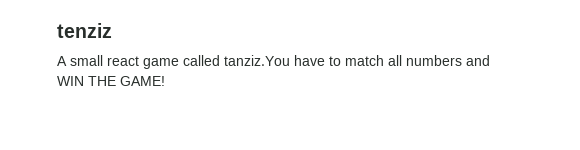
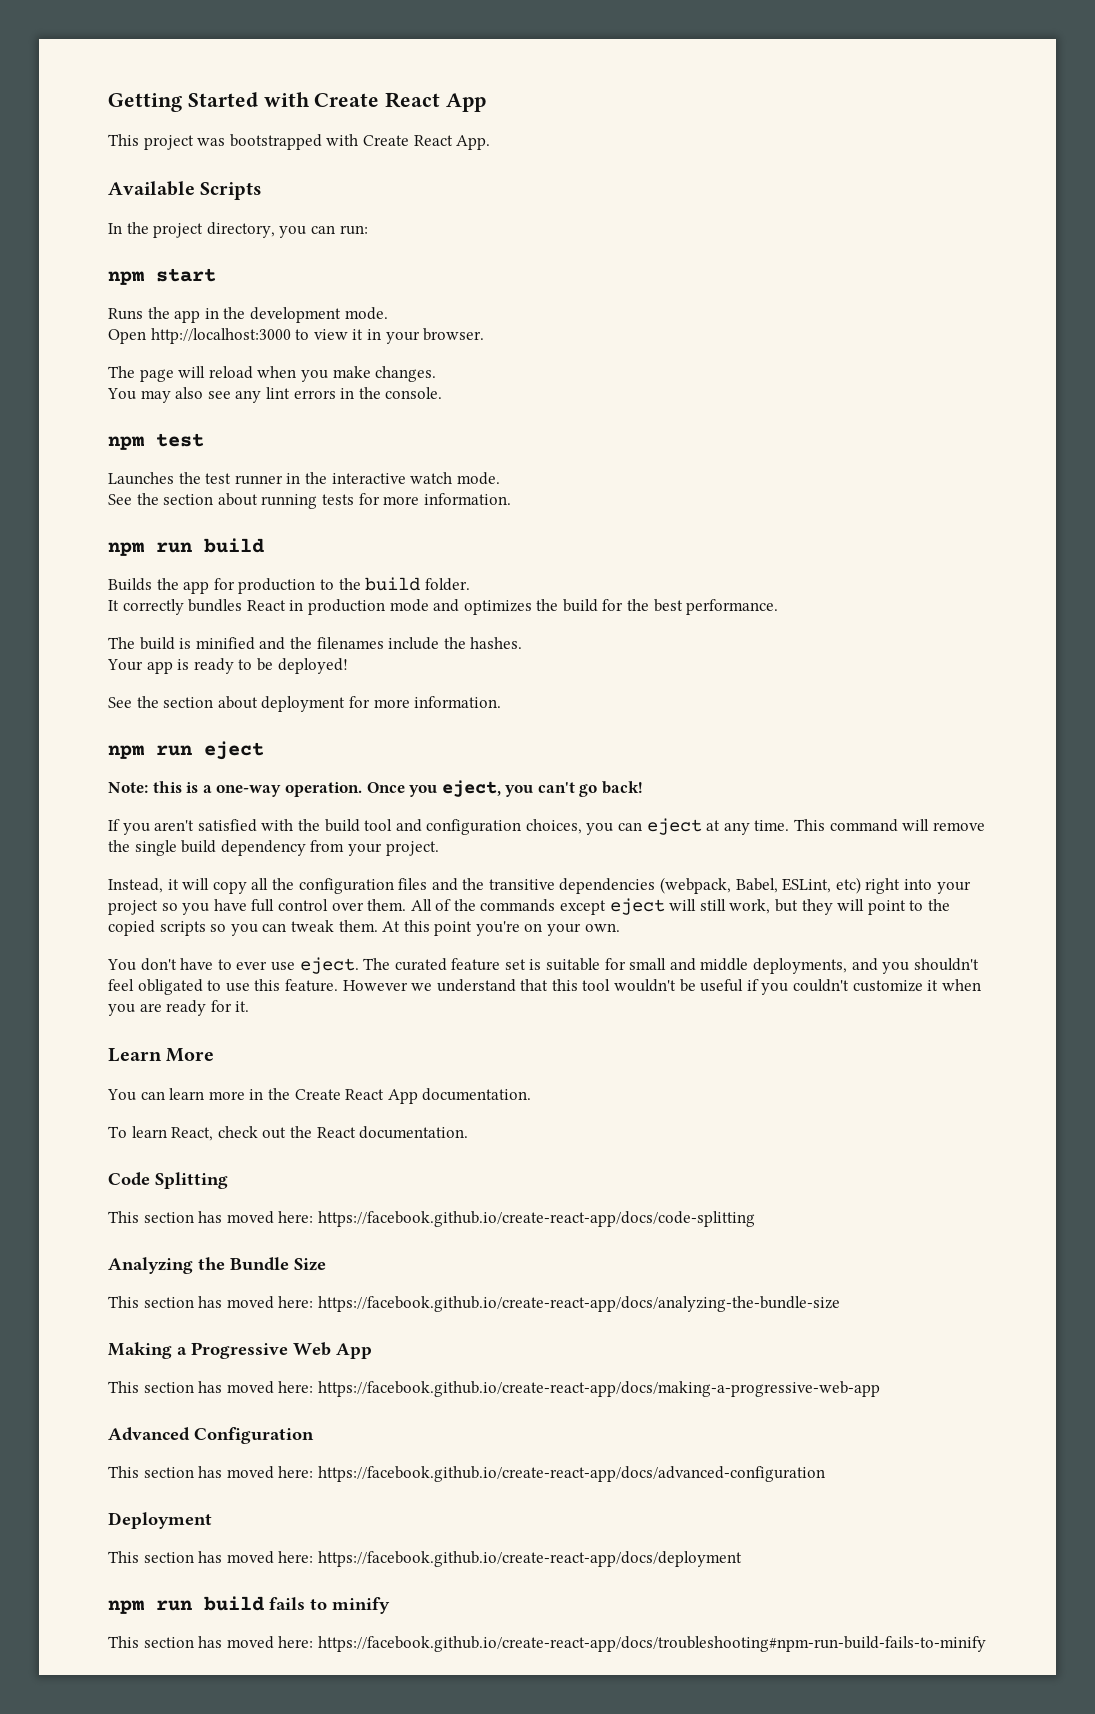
- tenziz
- A small react game called tanziz.You have to match all numbers and WIN THE GAME!
+ Getting Started with Create React App
+ This project was bootstrapped with Create React App.
+ Available Scripts
+ In the project directory, you can run:
+ npm start
+ Runs the app in the development mode.
+ Open http://localhost:3000 to view it in your browser.
+ The page will reload when you make changes.
+ You may also see any lint errors in the console.
+ npm test
+ Launches the test runner in the interactive watch mode.
+ See the section about running tests for more information.
+ npm run build
+ Builds the app for production to the build folder.
+ It correctly bundles React in production mode and optimizes the build for the best performance.
+ The build is minified and the filenames include the hashes.
+ Your app is ready to be deployed!
+ See the section about deployment for more information.
+ npm run eject
+ Note: this is a one-way operation. Once you eject, you can't go back!
+ If you aren't satisfied with the build tool and configuration choices, you can eject at any time. This command will remove the single build dependency from your project.
+ Instead, it will copy all the configuration files and the transitive dependencies (webpack, Babel, ESLint, etc) right into your project so you have full control over them. All of the commands except eject will still work, but they will point to the copied scripts so you can tweak them. At this point you're on your own.
+ You don't have to ever use eject. The curated feature set is suitable for small and middle deployments, and you shouldn't feel obligated to use this feature. However we understand that this tool wouldn't be useful if you couldn't customize it when you are ready for it.
+ Learn More
+ You can learn more in the Create React App documentation.
+ To learn React, check out the React documentation.
+ Code Splitting
+ This section has moved here: https://facebook.github.io/create-react-app/docs/code-splitting
+ Analyzing the Bundle Size
+ This section has moved here: https://facebook.github.io/create-react-app/docs/analyzing-the-bundle-size
+ Making a Progressive Web App
+ This section has moved here: https://facebook.github.io/create-react-app/docs/making-a-progressive-web-app
+ Advanced Configuration
+ This section has moved here: https://facebook.github.io/create-react-app/docs/advanced-configuration
+ Deployment
+ This section has moved here: https://facebook.github.io/create-react-app/docs/deployment
+ npm run build fails to minify
+ This section has moved here: https://facebook.github.io/create-react-app/docs/troubleshooting#npm-run-build-fails-to-minify

